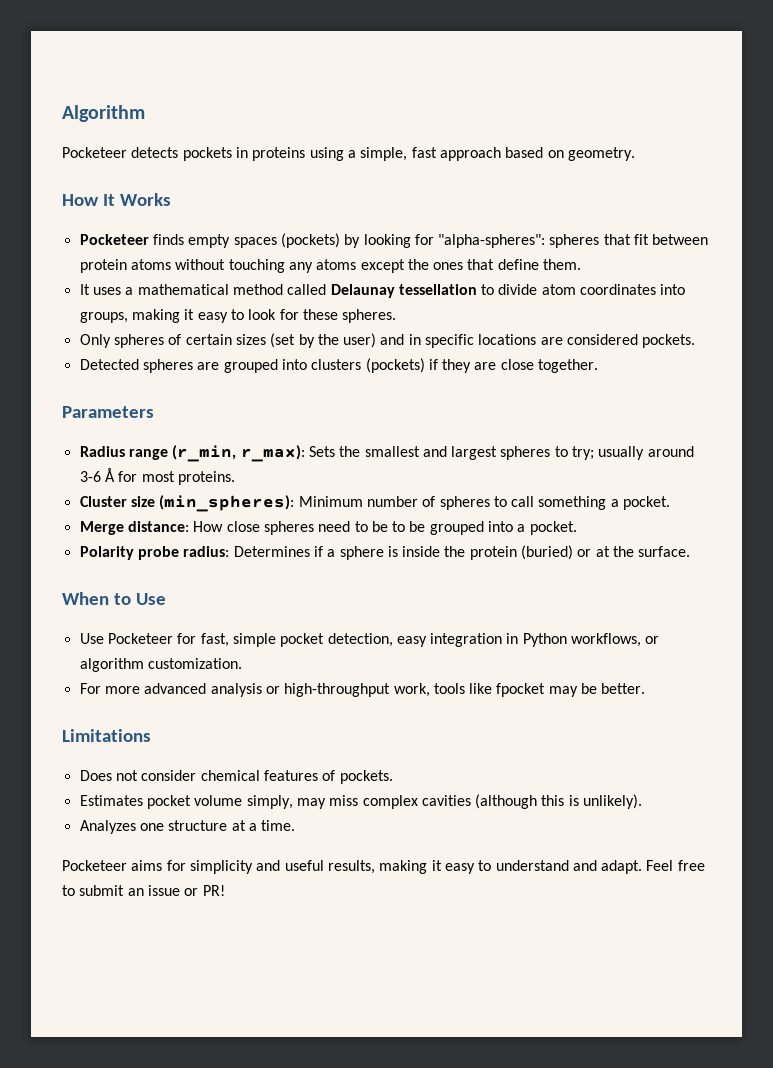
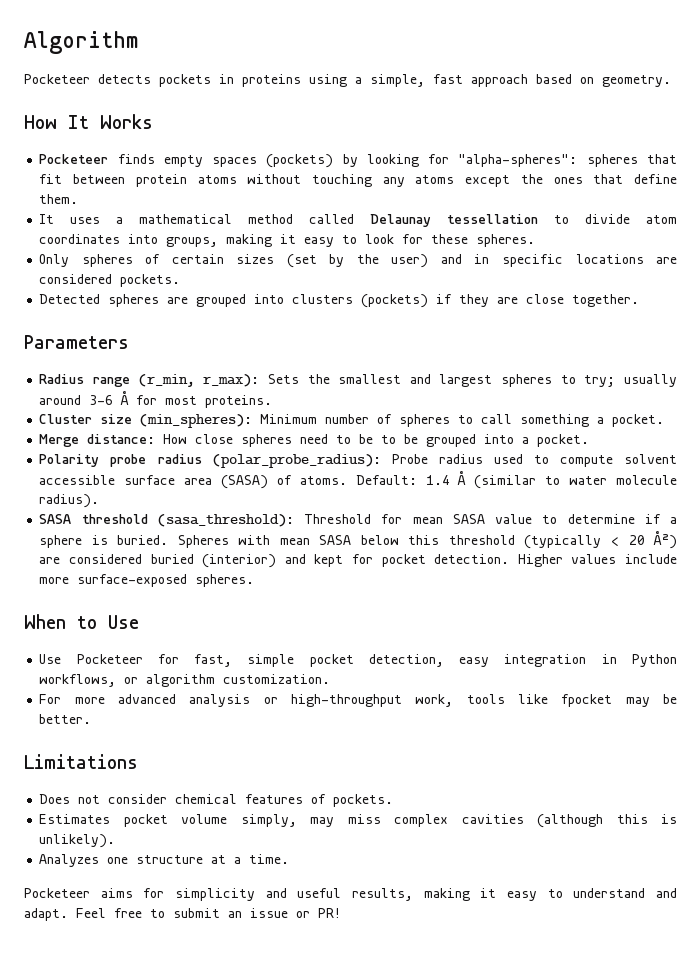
- Polarity probe radius: Determines if a sphere is inside the protein (buried) or at the surface.
+ Polarity probe radius (polar_probe_radius): Probe radius used to compute solvent accessible surface area (SASA) of atoms. Default: 1.4 Å (similar to water molecule radius).
+ SASA threshold (sasa_threshold): Threshold for mean SASA value to determine if a sphere is buried. Spheres with mean SASA below this threshold (typically < 20 Å²) are considered buried (interior) and kept for pocket detection. Higher values include more surface-exposed spheres.

